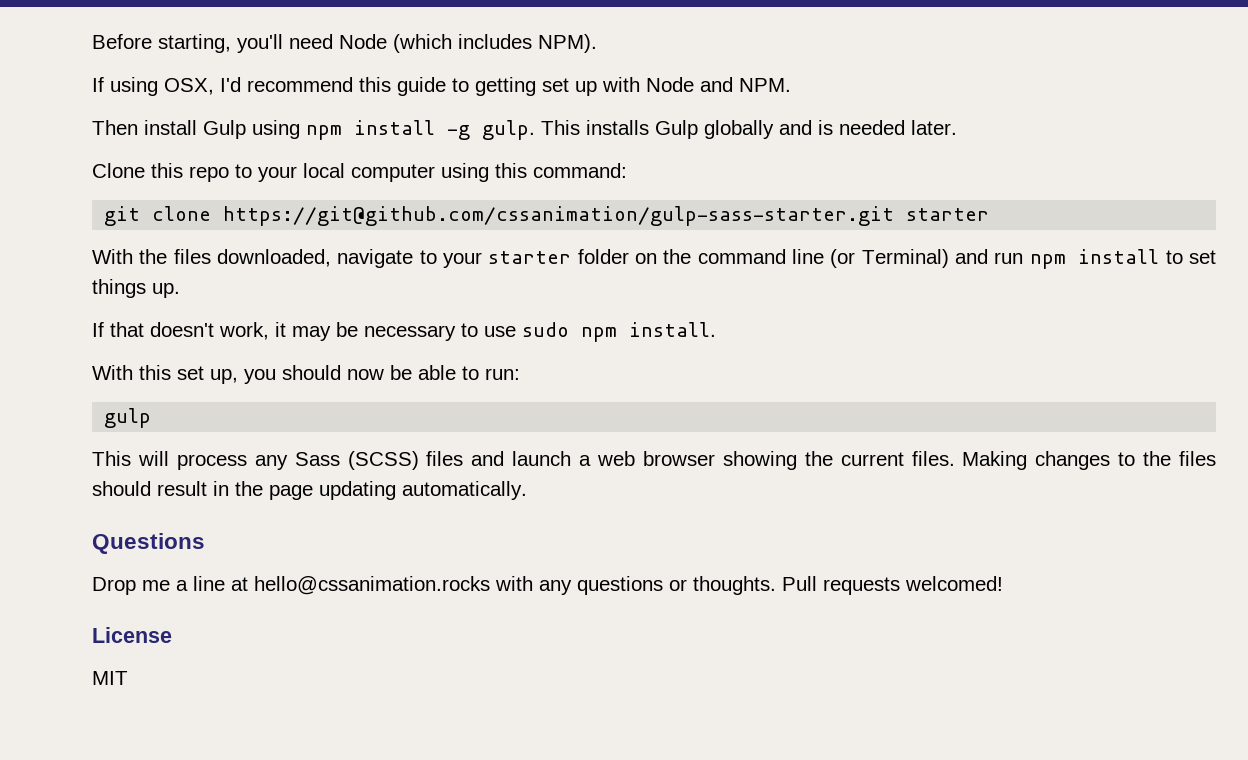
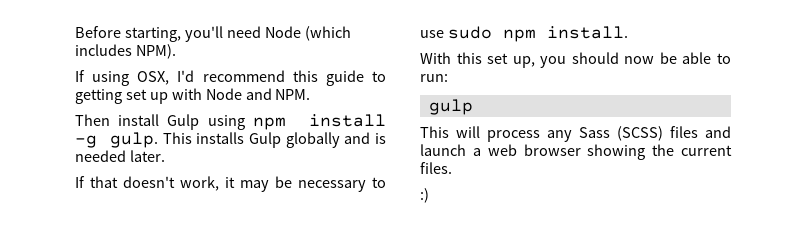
- Clone this repo to your local computer using this command:
- git clone https://git@github.com/cssanimation/gulp-sass-starter.git starter
- With the files downloaded, navigate to your starter folder on the command line (or Terminal) and run npm install to set things up.
- This will process any Sass (SCSS) files and launch a web browser showing the current files. Making changes to the files should result in the page updating automatically.
- Questions
- Drop me a line at hello@cssanimation.rocks with any questions or thoughts. Pull requests welcomed!
- License
- MIT
+ This will process any Sass (SCSS) files and launch a web browser showing the current files.
+ :)

